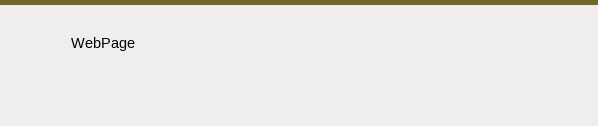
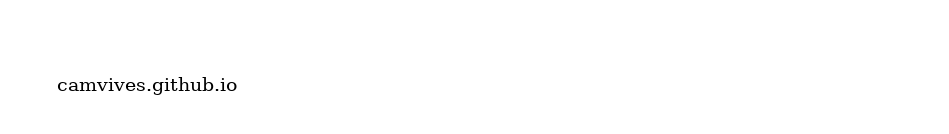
- WebPage
+ camvives.github.io

